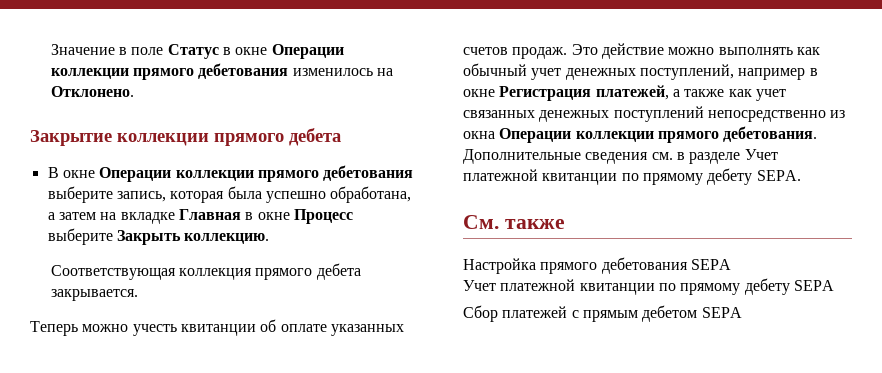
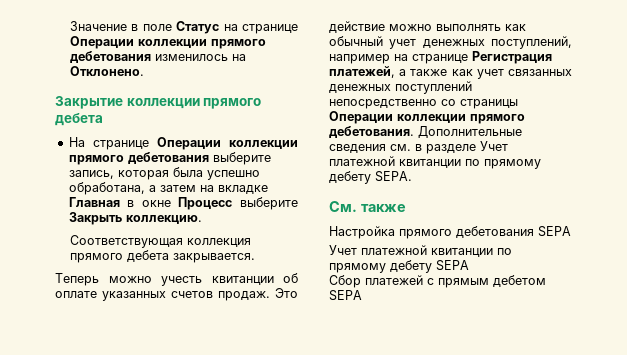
- Значение в поле Статус в окне Операции коллекции прямого дебетования изменилось на Отклонено.
+ Значение в поле Статус на странице Операции коллекции прямого дебетования изменилось на Отклонено.
- В окне Операции коллекции прямого дебетования выберите запись, которая была успешно обработана, а затем на вкладке Главная в окне Процесс выберите Закрыть коллекцию.
+ На странице Операции коллекции прямого дебетования выберите запись, которая была успешно обработана, а затем на вкладке Главная в окне Процесс выберите Закрыть коллекцию.
- Это действие можно выполнять как обычный учет денежных поступлений, например в окне Регистрация платежей, а также как учет связанных денежных поступлений непосредственно из окна Операции коллекции прямого дебетования.
+ Это действие можно выполнять как обычный учет денежных поступлений, например на странице Регистрация платежей, а также как учет связанных денежных поступлений непосредственно со страницы Операции коллекции прямого дебетования.

